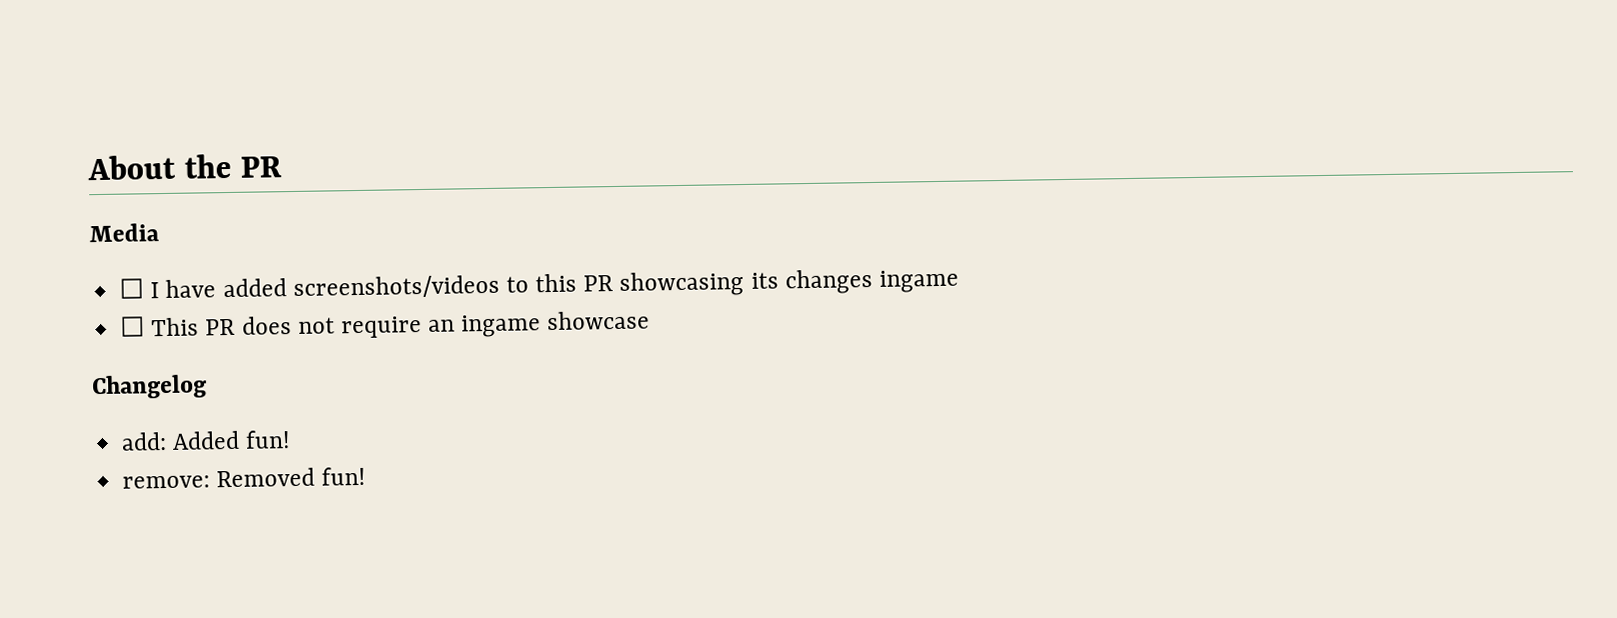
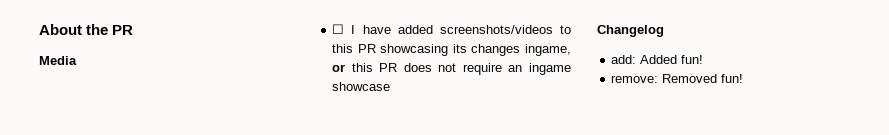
- ☐ I have added screenshots/videos to this PR showcasing its changes ingame
- ☐ This PR does not require an ingame showcase
+ ☐ I have added screenshots/videos to this PR showcasing its changes ingame, or this PR does not require an ingame showcase

